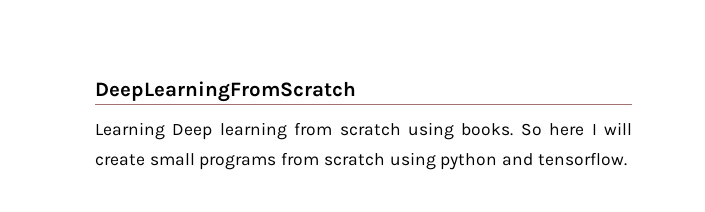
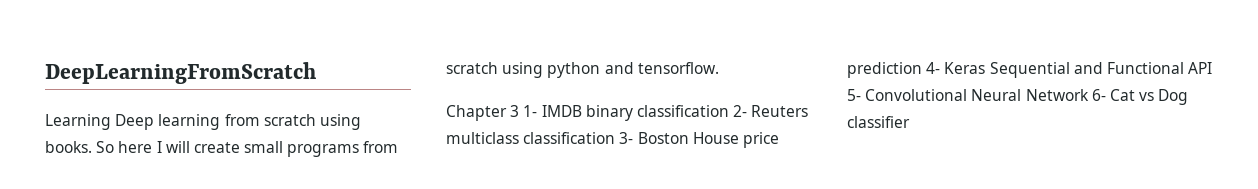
+ Chapter 3 1- IMDB binary classification 2- Reuters multiclass classification 3- Boston House price prediction 4- Keras Sequential and Functional API 5- Convolutional Neural Network 6- Cat vs Dog classifier

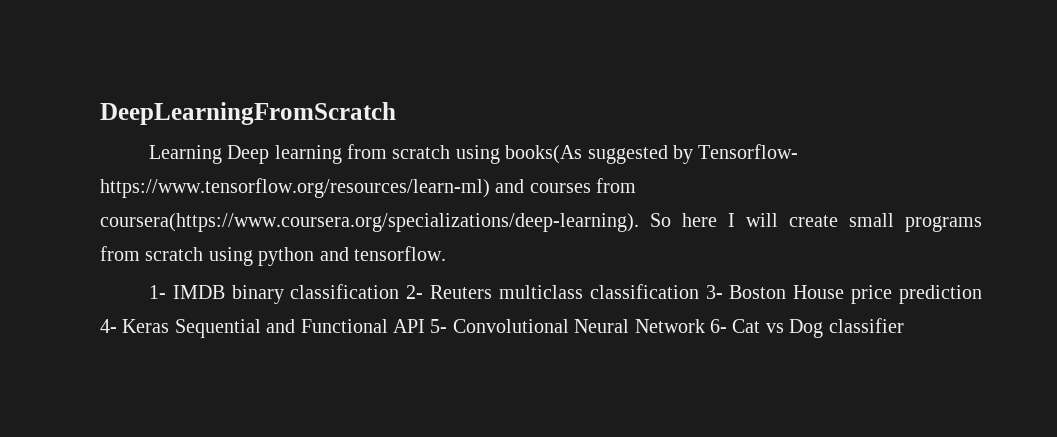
- Learning Deep learning from scratch using books. So here I will create small programs from scratch using python and tensorflow.
+ Learning Deep learning from scratch using books(As suggested by Tensorflow- https://www.tensorflow.org/resources/learn-ml) and courses from coursera(https://www.coursera.org/specializations/deep-learning). So here I will create small programs from scratch using python and tensorflow.
- Chapter 3 1- IMDB binary classification 2- Reuters multiclass classification 3- Boston House price prediction 4- Keras Sequential and Functional API 5- Convolutional Neural Network 6- Cat vs Dog classifier
+ 1- IMDB binary classification 2- Reuters multiclass classification 3- Boston House price prediction 4- Keras Sequential and Functional API 5- Convolutional Neural Network 6- Cat vs Dog classifier

